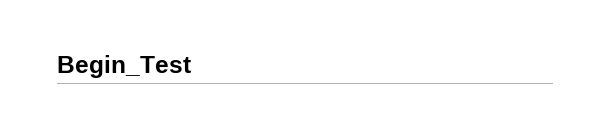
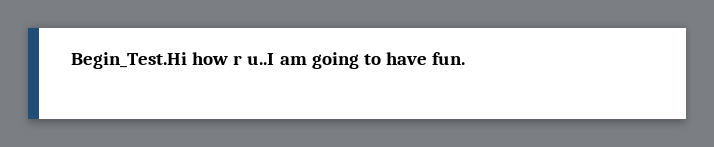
- Begin_Test
+ Begin_Test.Hi how r u..I am going to have fun.

